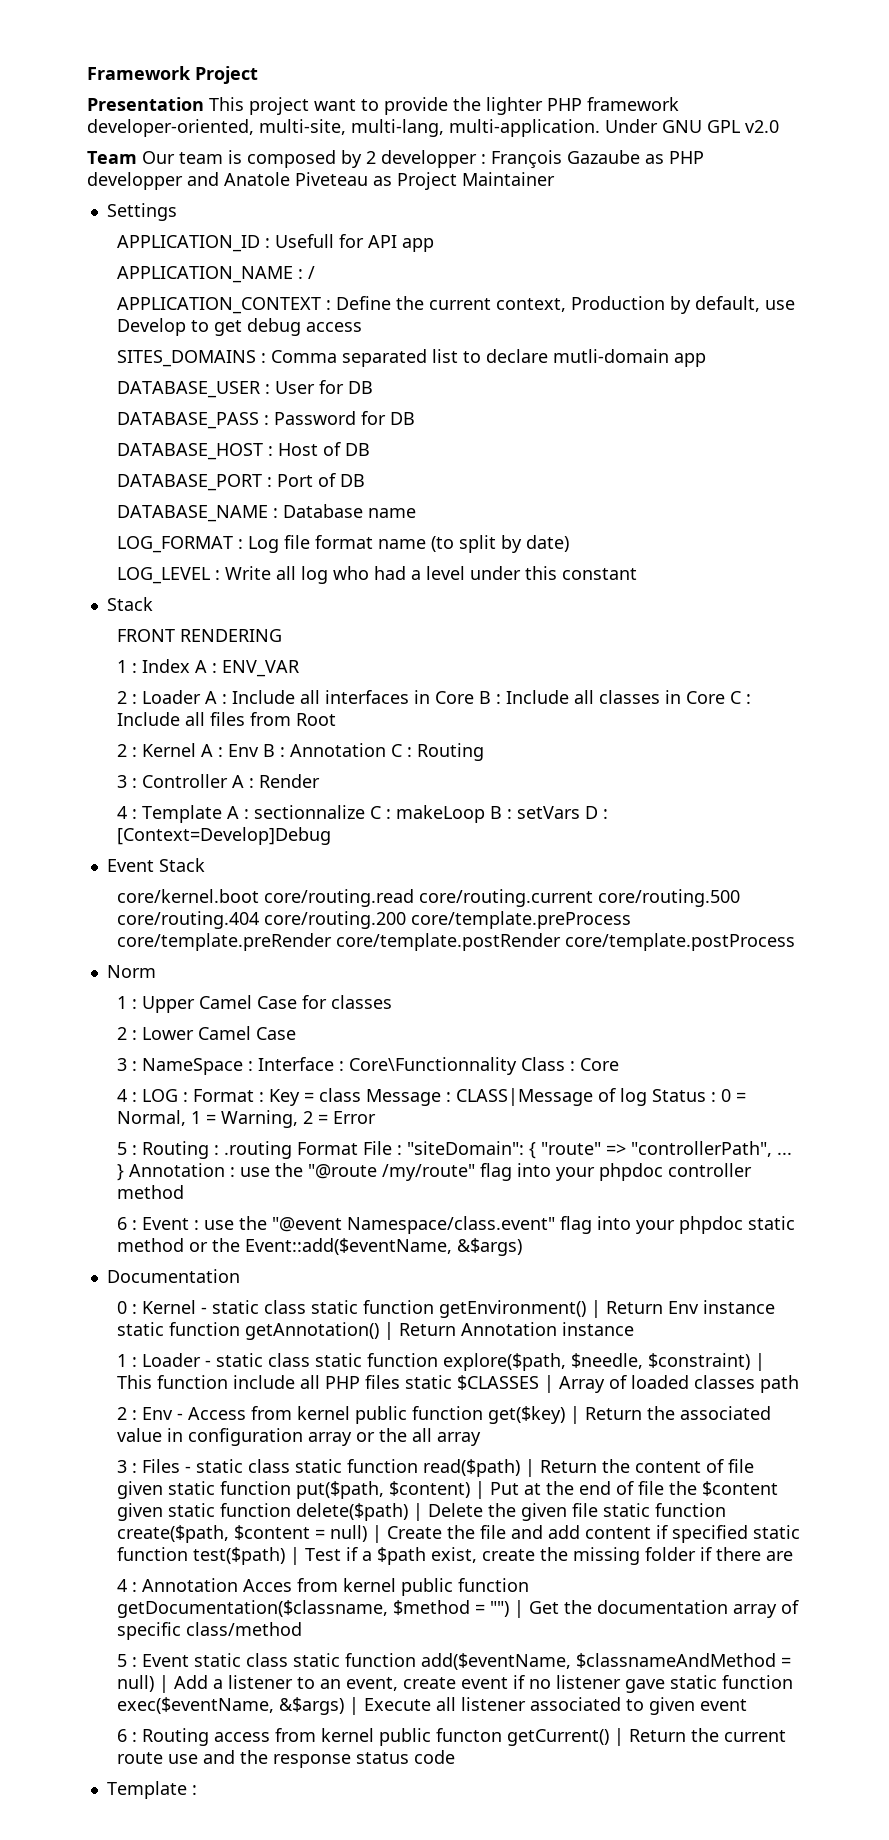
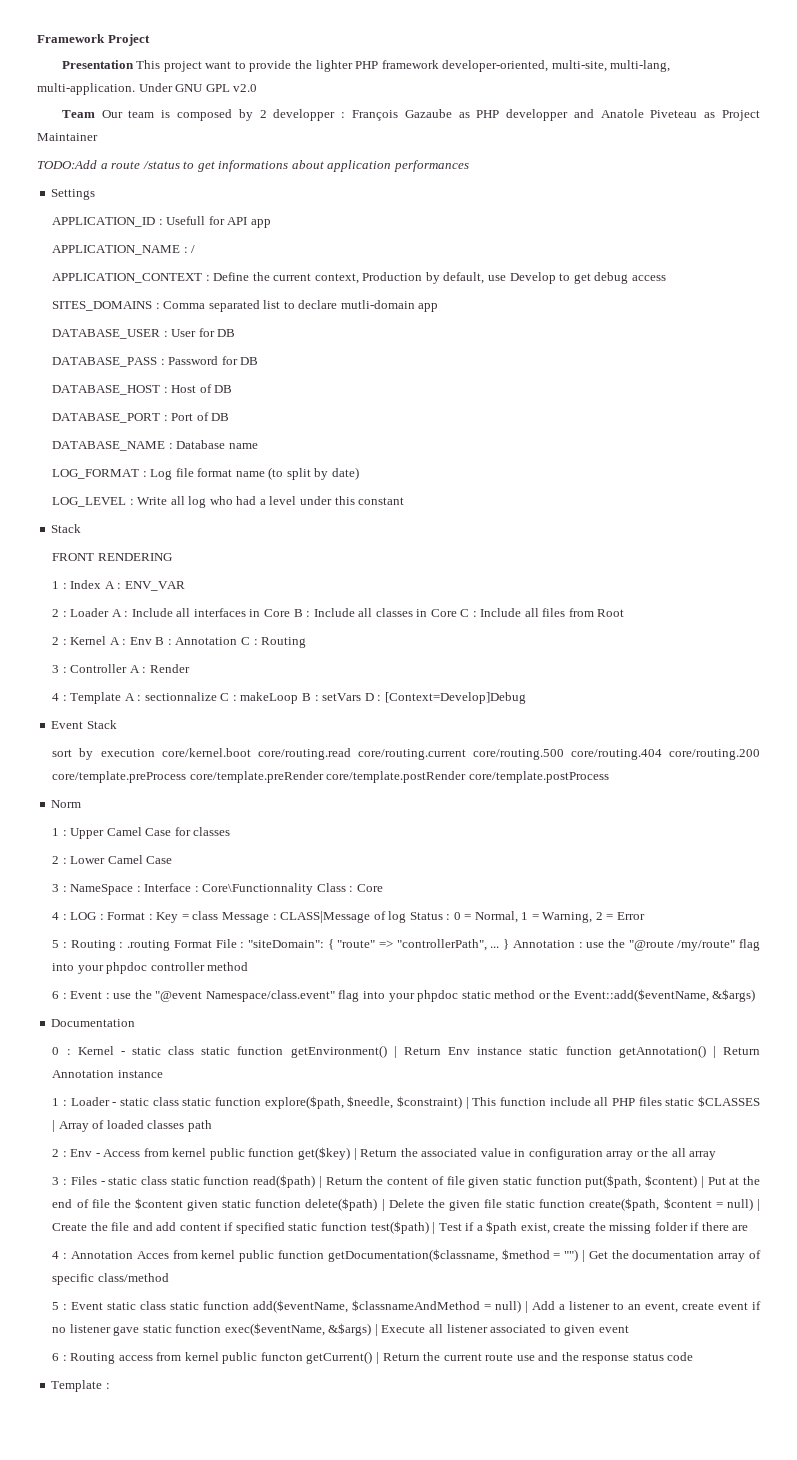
+ TODO:Add a route /status to get informations about application performances
- core/kernel.boot core/routing.read core/routing.current core/routing.500 core/routing.404 core/routing.200 core/template.preProcess core/template.preRender core/template.postRender core/template.postProcess
+ sort by execution core/kernel.boot core/routing.read core/routing.current core/routing.500 core/routing.404 core/routing.200 core/template.preProcess core/template.preRender core/template.postRender core/template.postProcess

